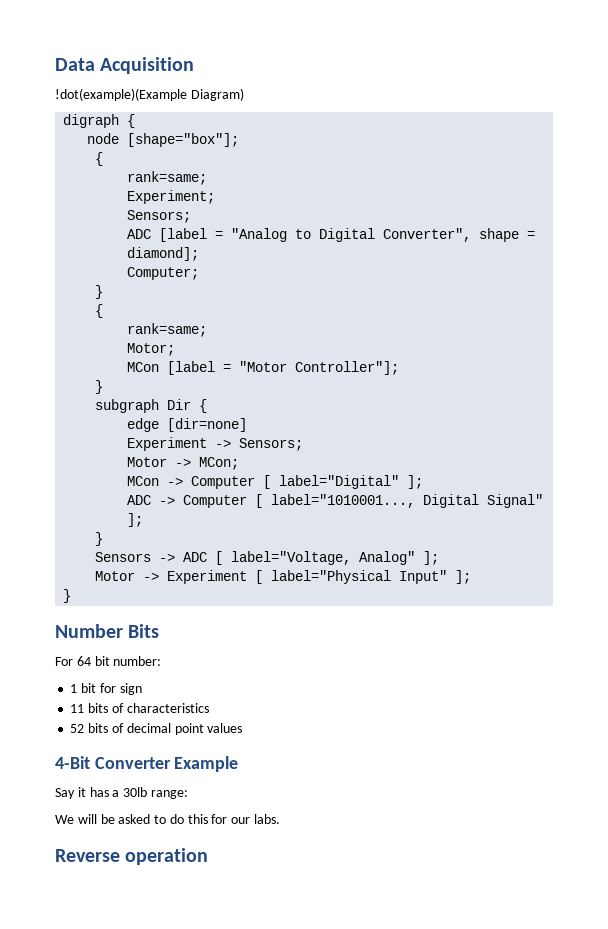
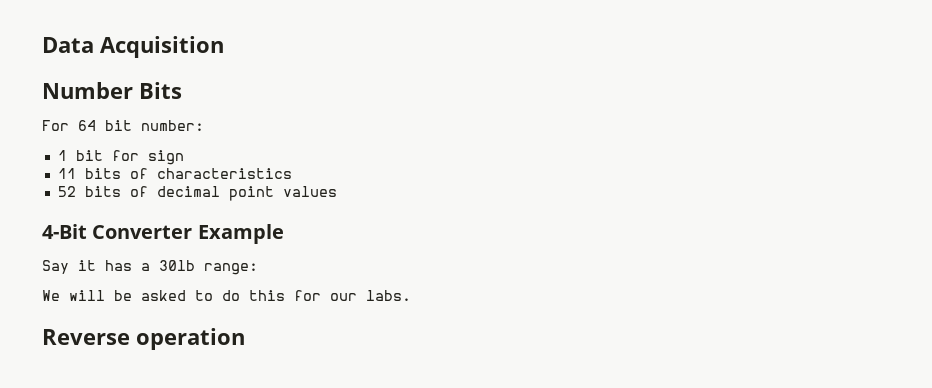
- !dot(example)(Example Diagram)
- digraph {
- node [shape="box"];
- {
- rank=same;
- Experiment;
- Sensors;
- ADC [label = "Analog to Digital Converter", shape = diamond];
- Computer;
- }
- {
- rank=same;
- Motor;
- MCon [label = "Motor Controller"];
- }
- subgraph Dir {
- edge [dir=none]
- Experiment -> Sensors;
- Motor -> MCon;
- MCon -> Computer [ label="Digital" ];
- ADC -> Computer [ label="1010001..., Digital Signal" ];
- }
- Sensors -> ADC [ label="Voltage, Analog" ];
- Motor -> Experiment [ label="Physical Input" ];
- }

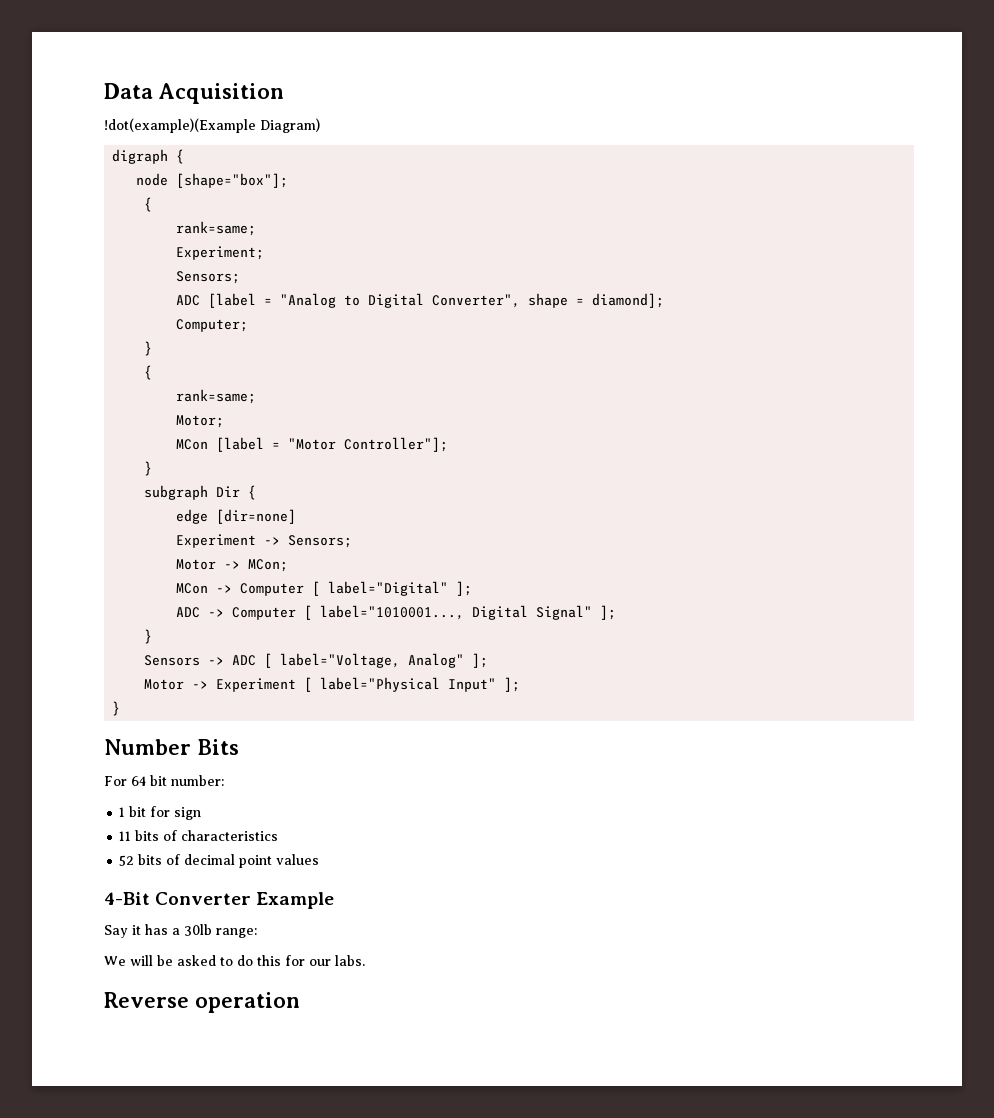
+ !dot(example)(Example Diagram)
+ digraph {
+ node [shape="box"];
+ {
+ rank=same;
+ Experiment;
+ Sensors;
+ ADC [label = "Analog to Digital Converter", shape = diamond];
+ Computer;
+ }
+ {
+ rank=same;
+ Motor;
+ MCon [label = "Motor Controller"];
+ }
+ subgraph Dir {
+ edge [dir=none]
+ Experiment -> Sensors;
+ Motor -> MCon;
+ MCon -> Computer [ label="Digital" ];
+ ADC -> Computer [ label="1010001..., Digital Signal" ];
+ }
+ Sensors -> ADC [ label="Voltage, Analog" ];
+ Motor -> Experiment [ label="Physical Input" ];
+ }

